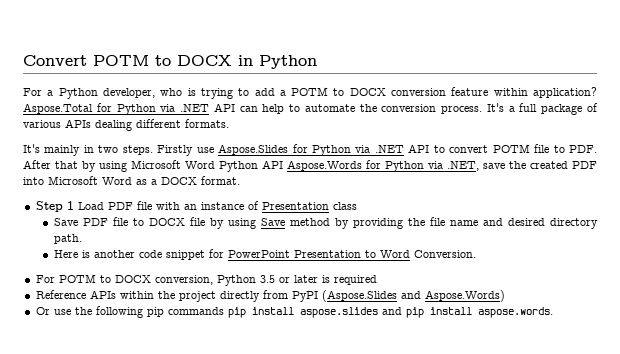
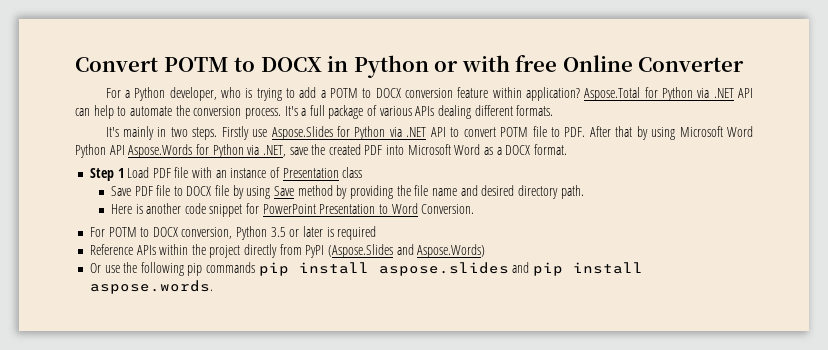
- Convert POTM to DOCX in Python
+ Convert POTM to DOCX in Python or with free Online Converter

